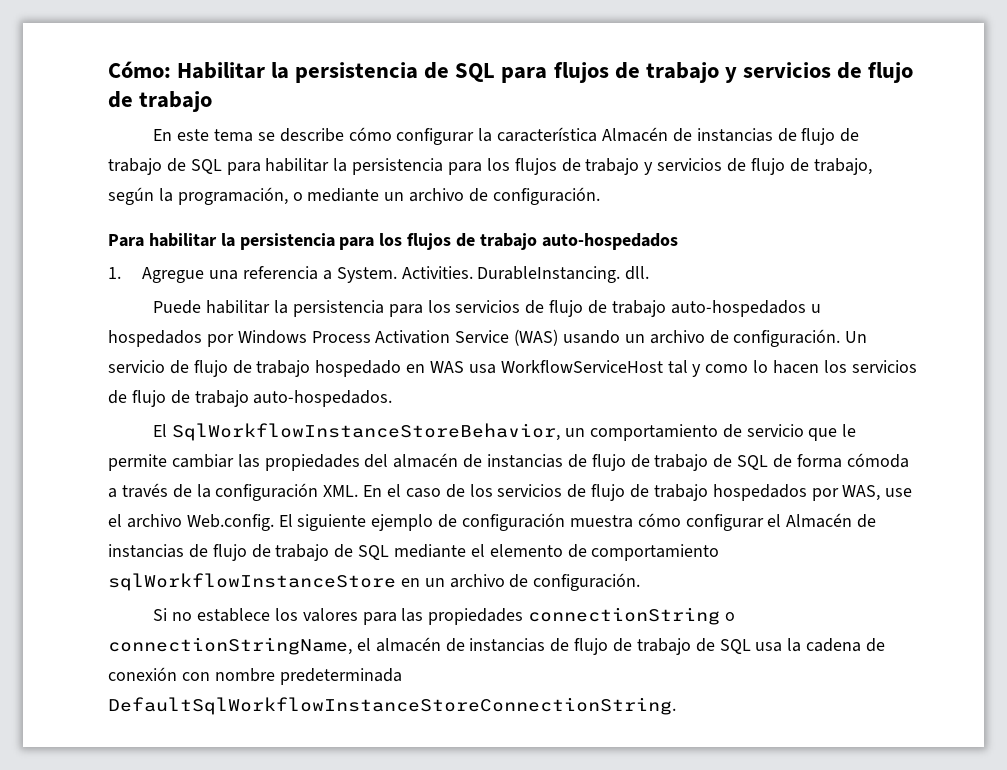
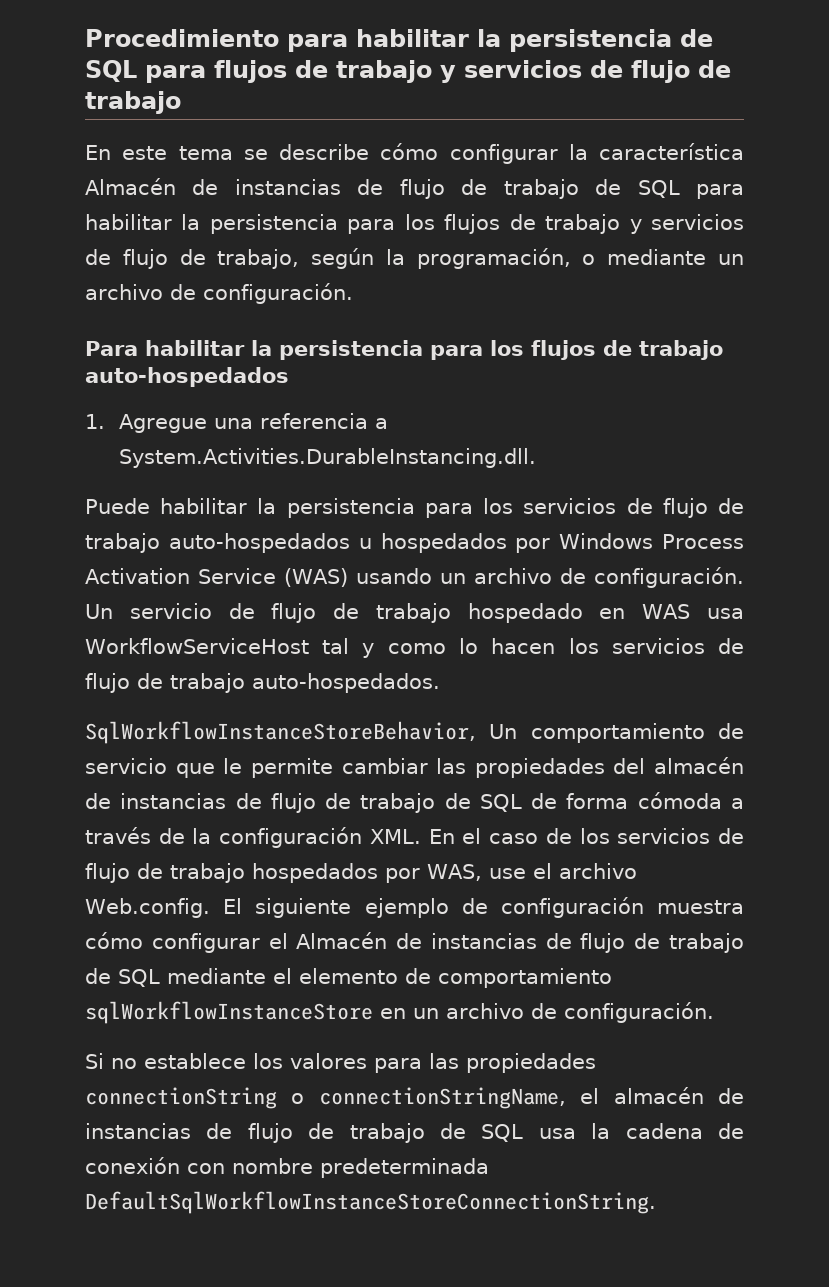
- Cómo: Habilitar la persistencia de SQL para flujos de trabajo y servicios de flujo de trabajo
+ Procedimiento para habilitar la persistencia de SQL para flujos de trabajo y servicios de flujo de trabajo
- 1. Agregue una referencia a System. Activities. DurableInstancing. dll.
+ 1. Agregue una referencia a System.Activities.DurableInstancing.dll.
- El SqlWorkflowInstanceStoreBehavior, un comportamiento de servicio que le permite cambiar las propiedades del almacén de instancias de flujo de trabajo de SQL de forma cómoda a través de la configuración XML. En el caso de los servicios de flujo de trabajo hospedados por WAS, use el archivo Web.config. El siguiente ejemplo de configuración muestra cómo configurar el Almacén de instancias de flujo de trabajo de SQL mediante el elemento de comportamiento sqlWorkflowInstanceStore en un archivo de configuración.
+ SqlWorkflowInstanceStoreBehavior, Un comportamiento de servicio que le permite cambiar las propiedades del almacén de instancias de flujo de trabajo de SQL de forma cómoda a través de la configuración XML. En el caso de los servicios de flujo de trabajo hospedados por WAS, use el archivo Web.config. El siguiente ejemplo de configuración muestra cómo configurar el Almacén de instancias de flujo de trabajo de SQL mediante el elemento de comportamiento sqlWorkflowInstanceStore en un archivo de configuración.

